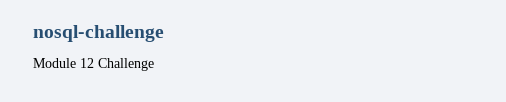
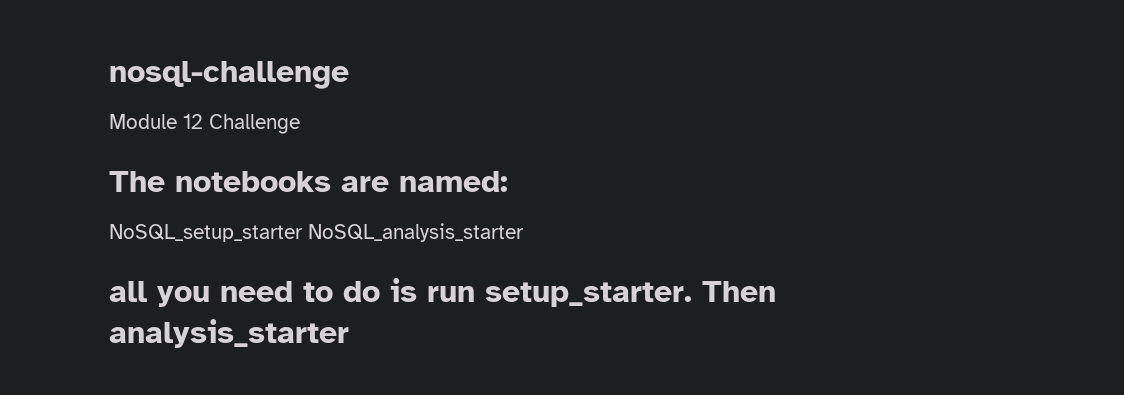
+ The notebooks are named:
+ NoSQL_setup_starter NoSQL_analysis_starter
+ all you need to do is run setup_starter. Then analysis_starter

